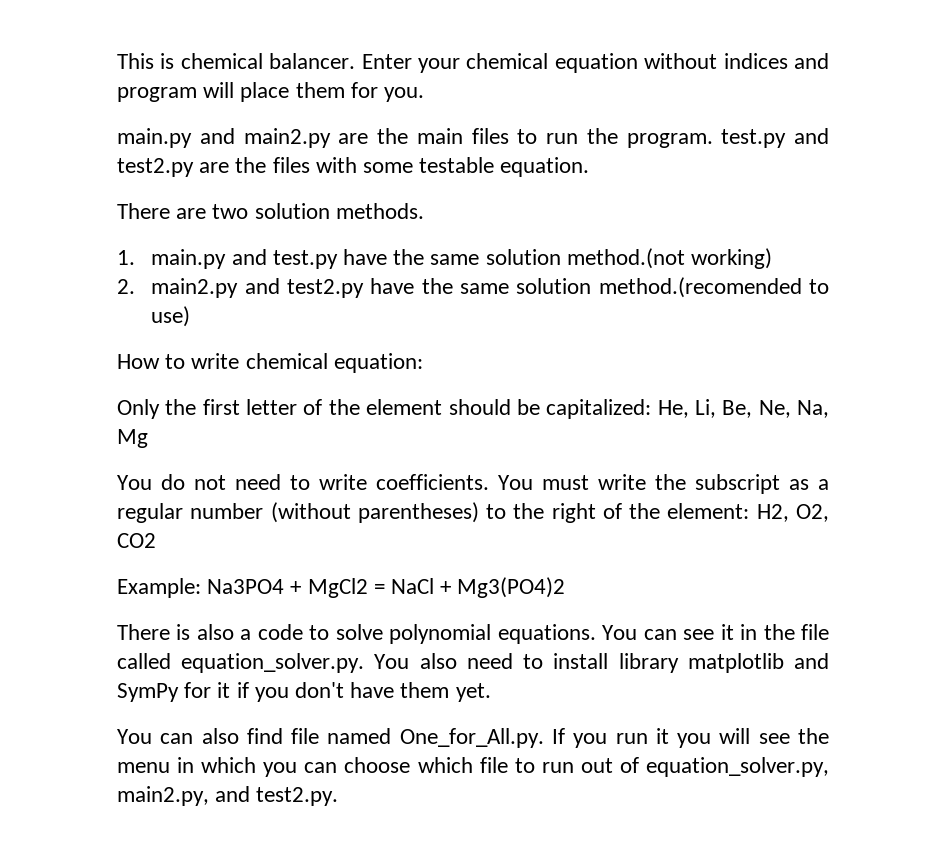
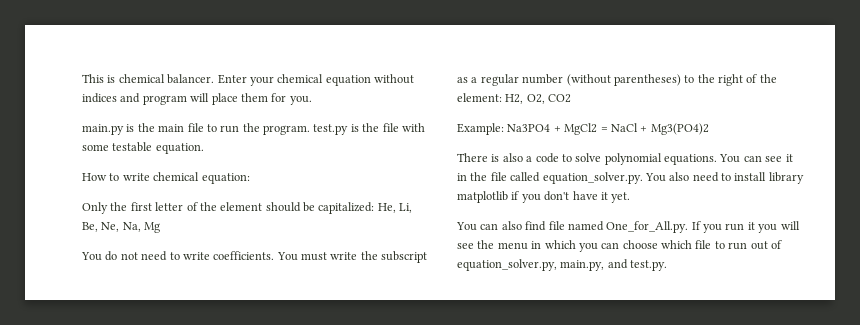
- main.py and main2.py are the main files to run the program. test.py and test2.py are the files with some testable equation.
+ main.py is the main file to run the program. test.py is the file with some testable equation.
- There are two solution methods.
- 1. main.py and test.py have the same solution method.(not working)
- 2. main2.py and test2.py have the same solution method.(recomended to use)
- You can see it in the file called equation_solver.py. You also need to install library matplotlib and SymPy for it if you don't have them yet.
+ You can see it in the file called equation_solver.py. You also need to install library matplotlib if you don't have it yet.
- You can also find file named One_for_All.py. If you run it you will see the menu in which you can choose which file to run out of equation_solver.py, main2.py, and test2.py.
+ You can also find file named One_for_All.py. If you run it you will see the menu in which you can choose which file to run out of equation_solver.py, main.py, and test.py.

